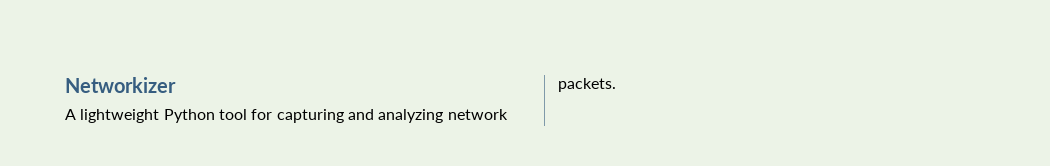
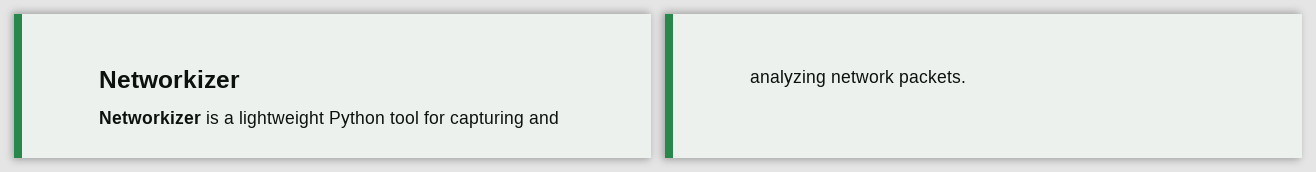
- A lightweight Python tool for capturing and analyzing network packets.
+ Networkizer is a lightweight Python tool for capturing and analyzing network packets.

